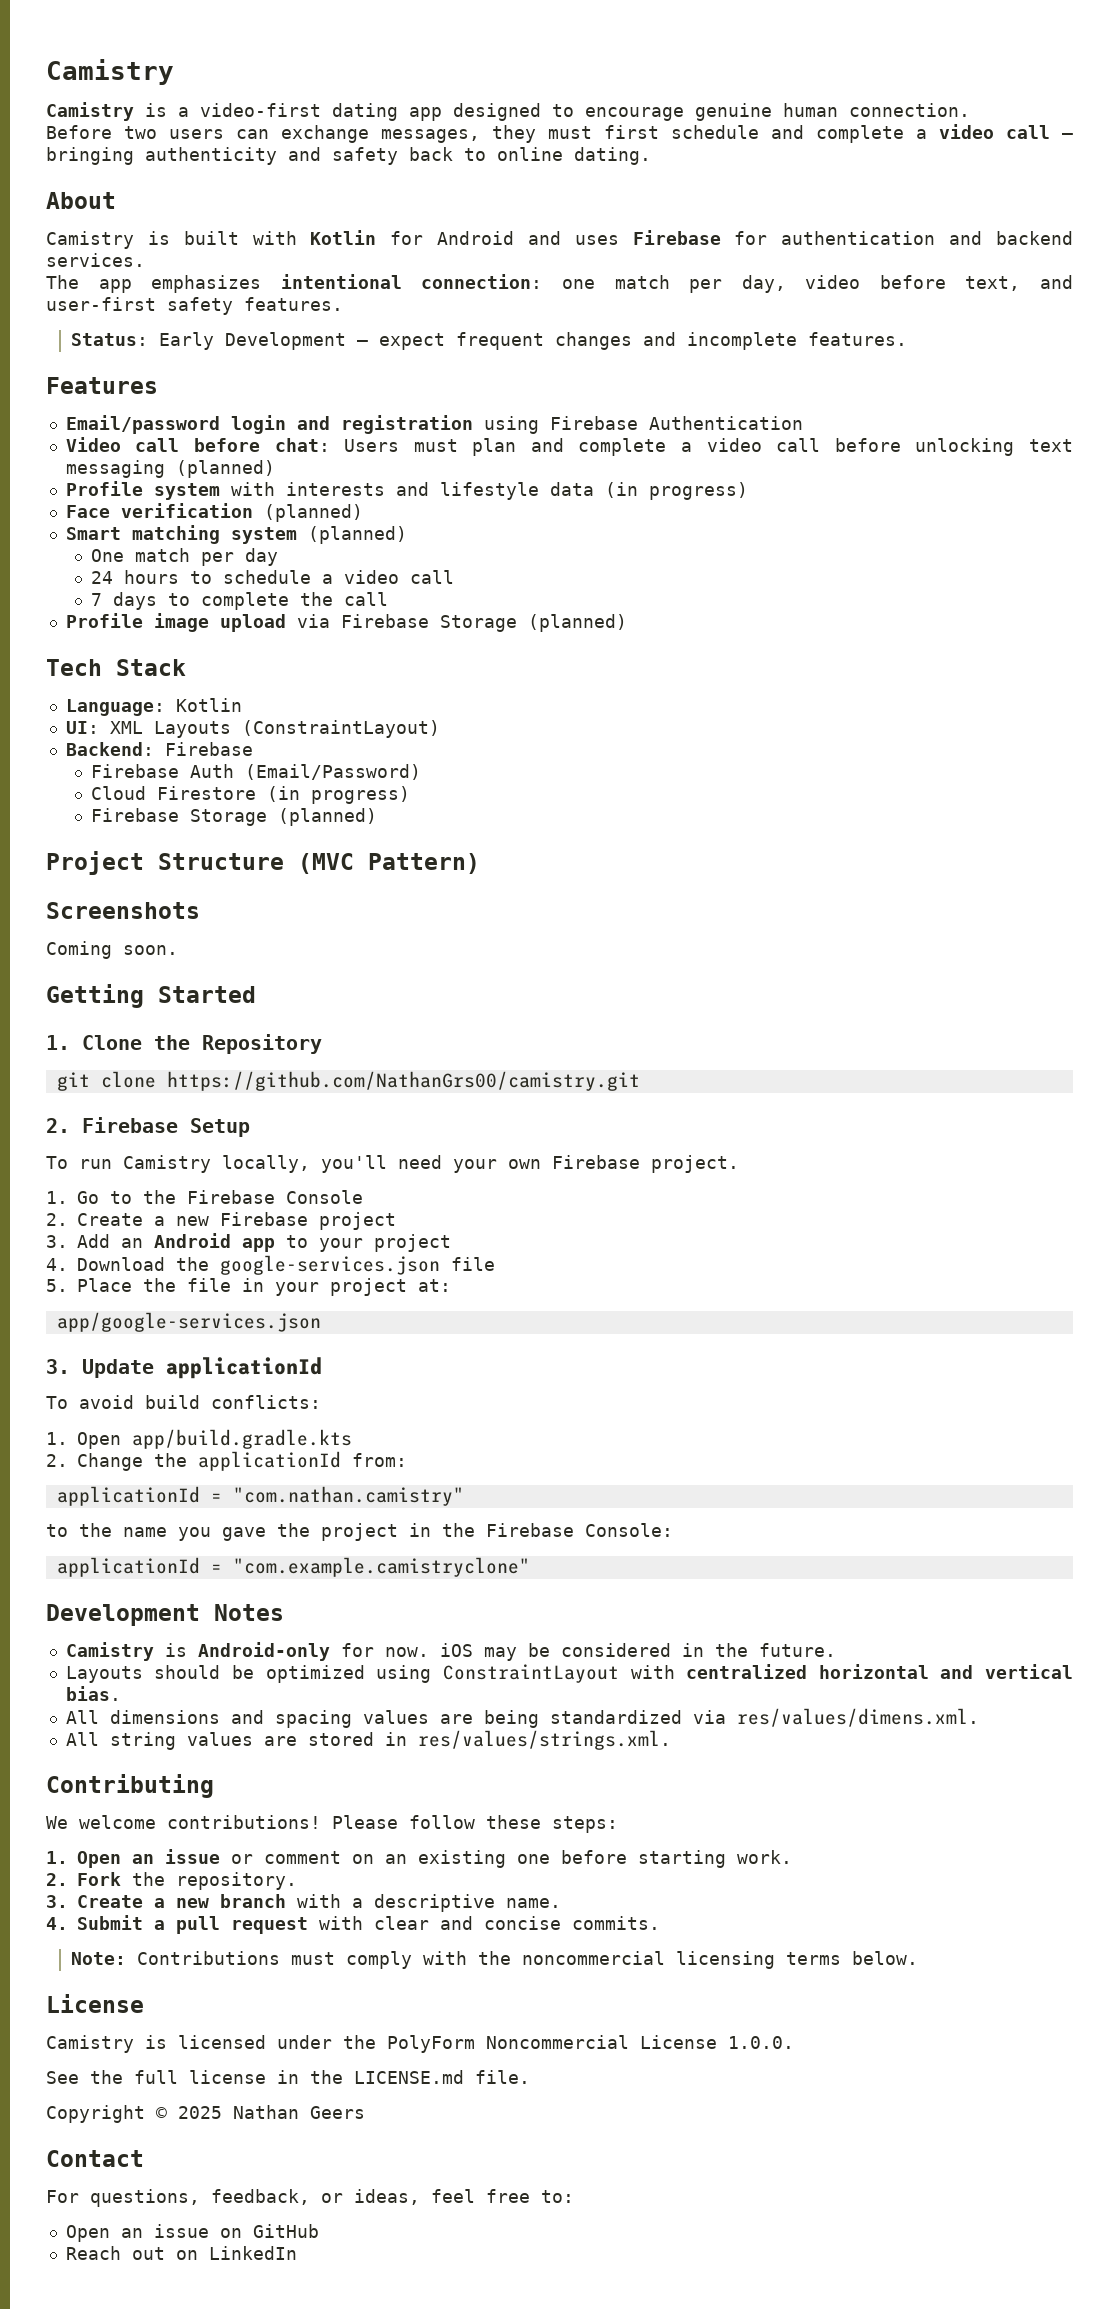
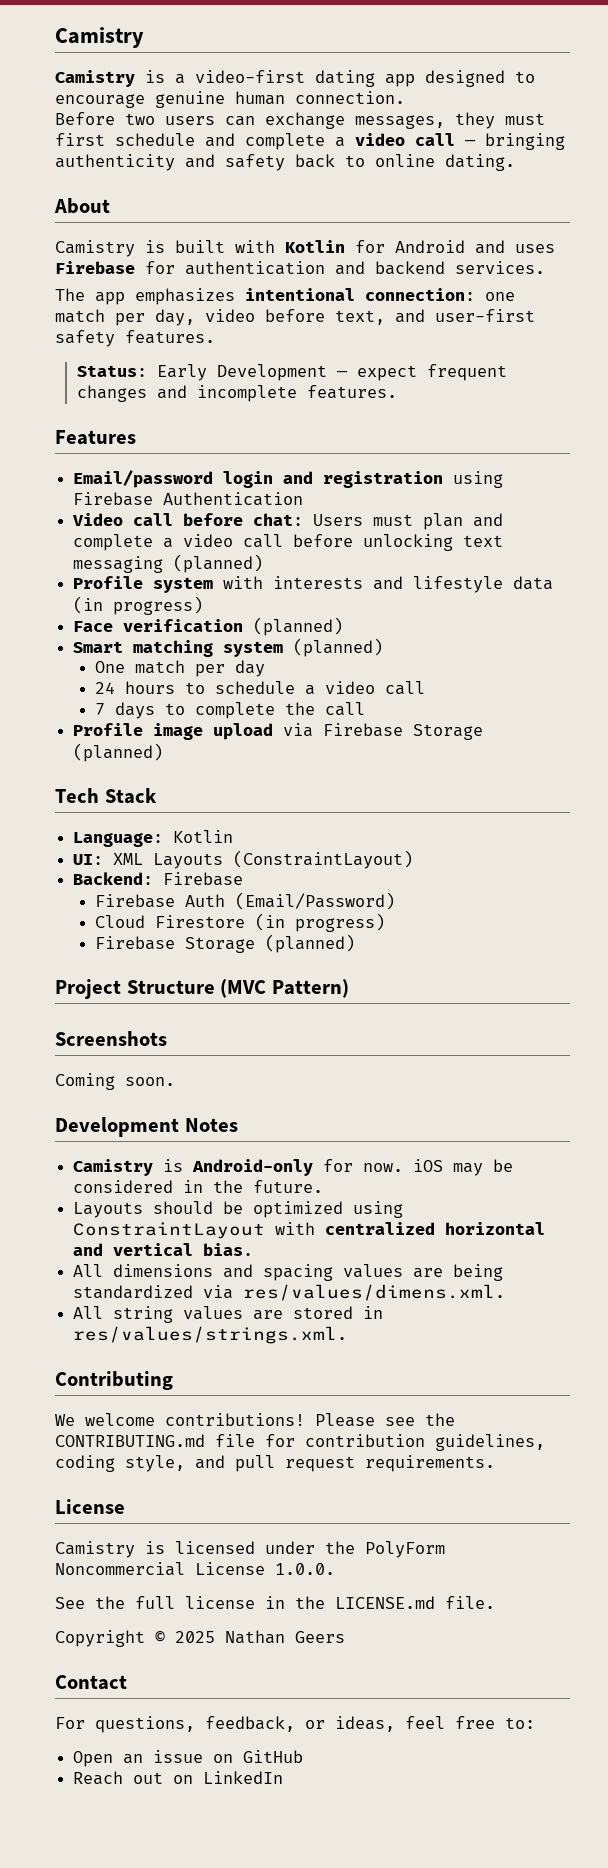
- Getting Started
- 1. Clone the Repository
- git clone https://github.com/NathanGrs00/camistry.git
- 2. Firebase Setup
- To run Camistry locally, you'll need your own Firebase project.
- 1. Go to the Firebase Console
- 2. Create a new Firebase project
- 3. Add an Android app to your project
- 4. Download the google-services.json file
- 5. Place the file in your project at:
- app/google-services.json
- 3. Update applicationId
- To avoid build conflicts:
- 1. Open app/build.gradle.kts
- 2. Change the applicationId from:
- applicationId = "com.nathan.camistry"
- to the name you gave the project in the Firebase Console:
- applicationId = "com.example.camistryclone"
- Please follow these steps:
- 1. Open an issue or comment on an existing one before starting work.
- 2. Fork the repository.
- 3. Create a new branch with a descriptive name.
- 4. Submit a pull request with clear and concise commits.
- Note: Contributions must comply with the noncommercial licensing terms below.
+ Please see the CONTRIBUTING.md file for contribution guidelines, coding style, and pull request requirements.

